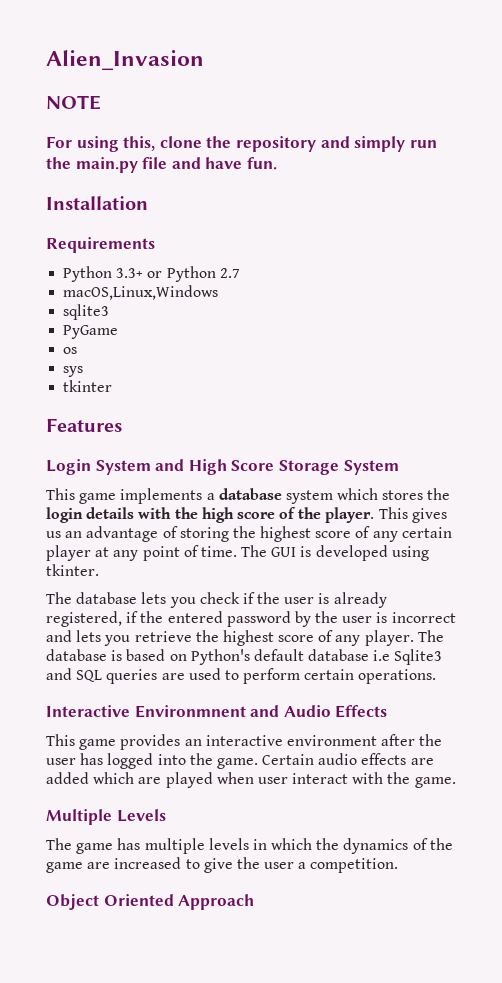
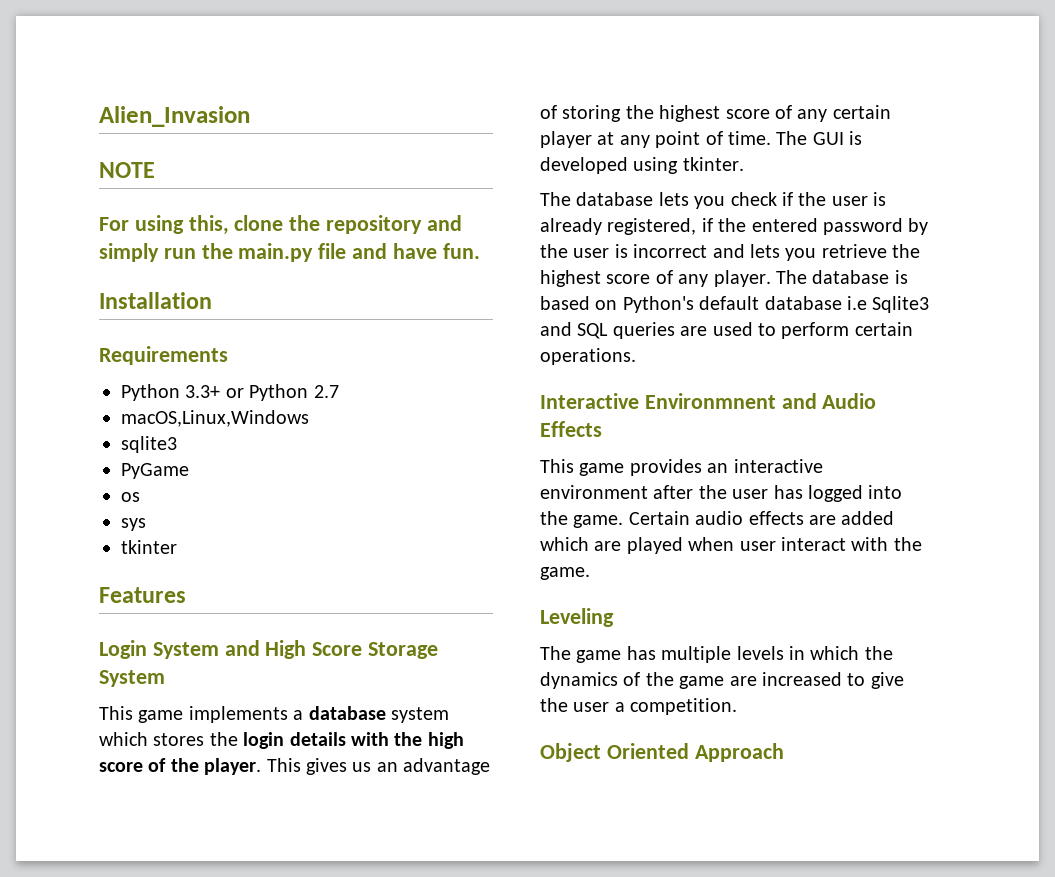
- Multiple Levels
+ Leveling

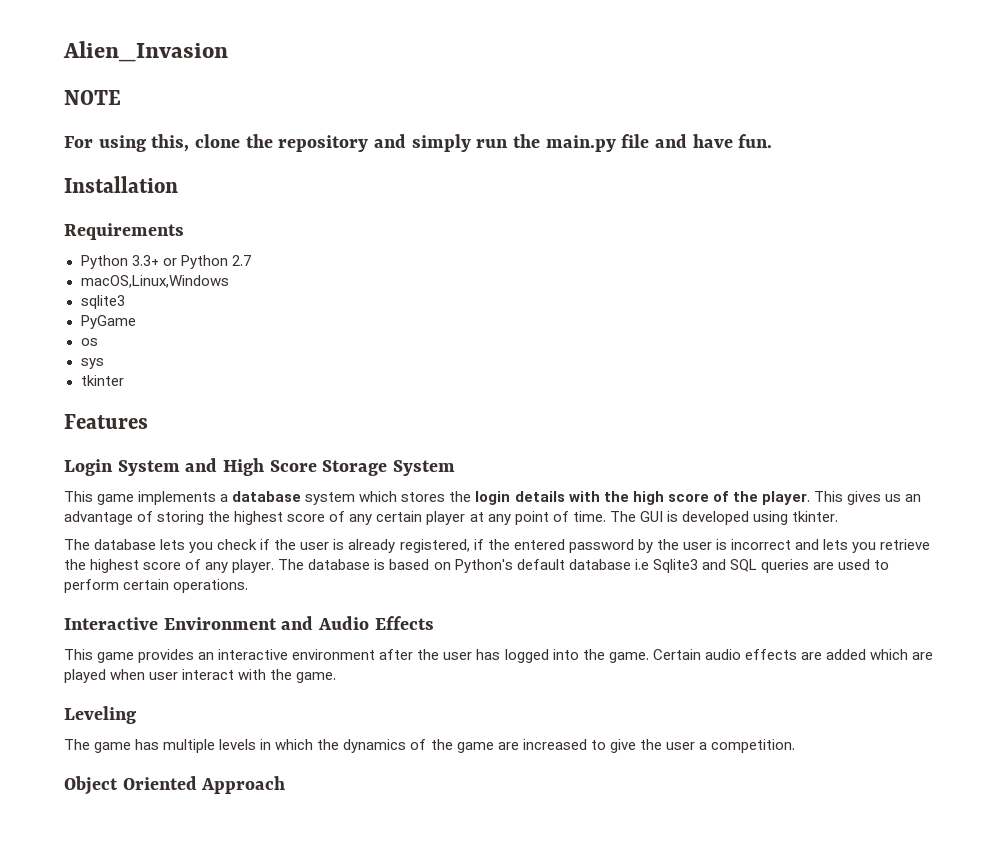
- Interactive Environmnent and Audio Effects
+ Interactive Environment and Audio Effects

